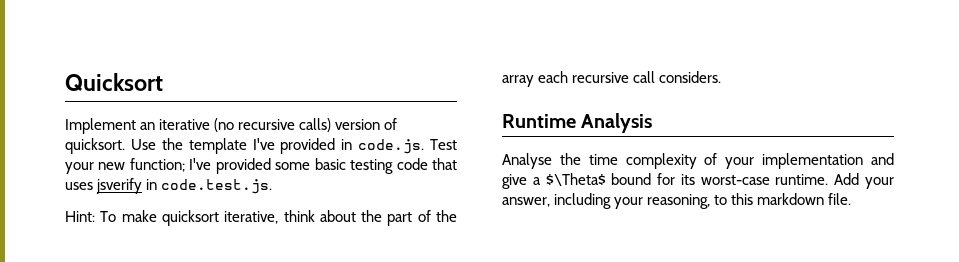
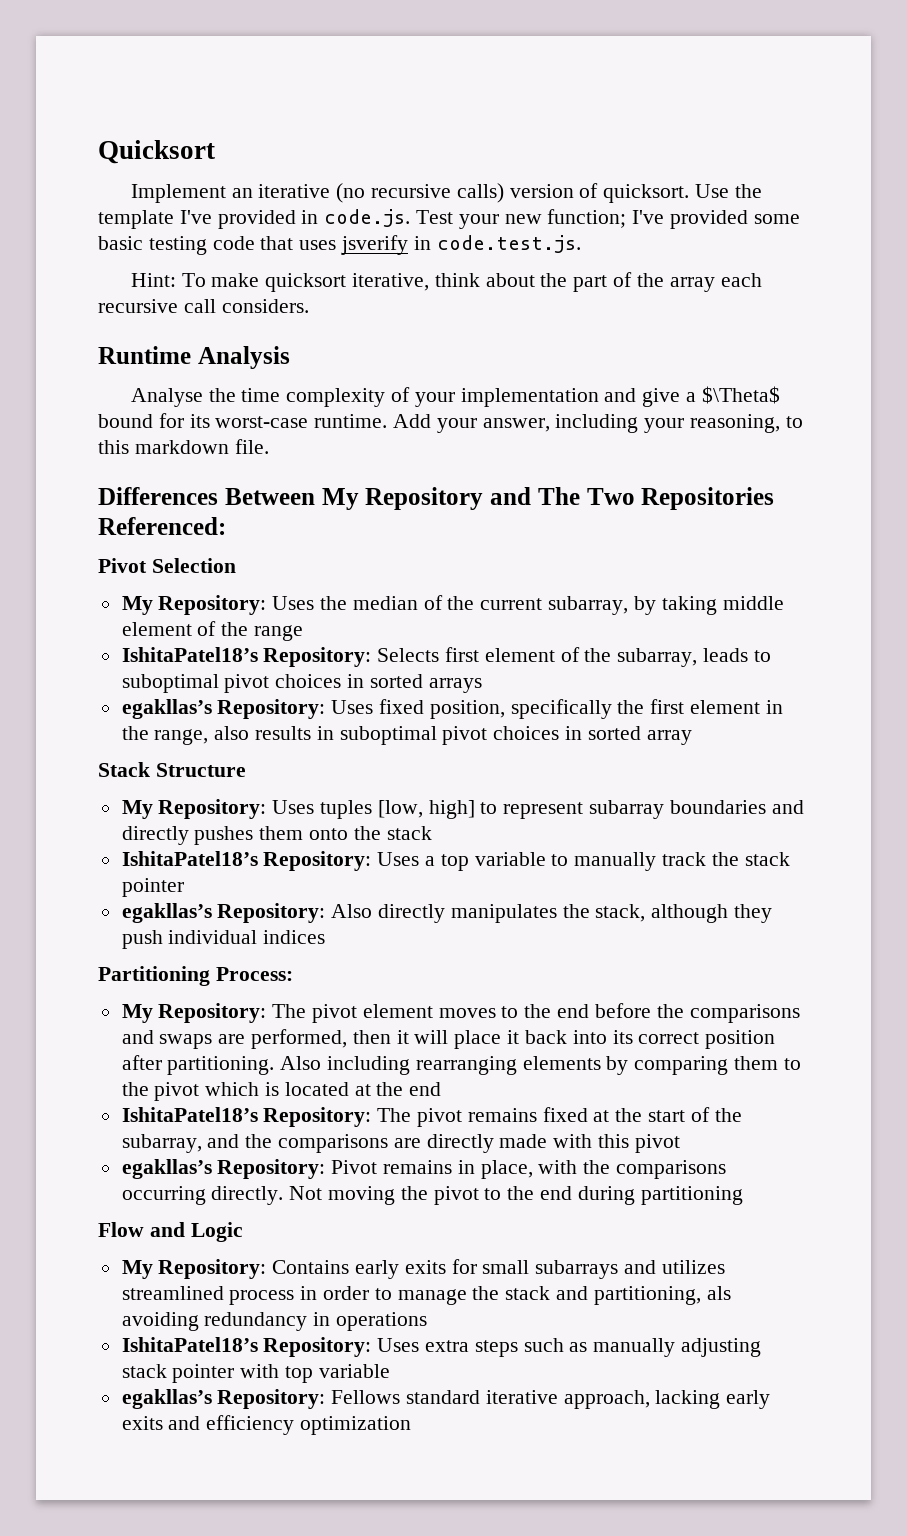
+ Differences Between My Repository and The Two Repositories Referenced:
+ Pivot Selection
+ My Repository: Uses the median of the current subarray, by taking middle element of the range
+ IshitaPatel18’s Repository: Selects first element of the subarray, leads to suboptimal pivot choices in sorted arrays
+ egakllas’s Repository: Uses fixed position, specifically the first element in the range, also results in suboptimal pivot choices in sorted array
+ Stack Structure
+ My Repository: Uses tuples [low, high] to represent subarray boundaries and directly pushes them onto the stack
+ IshitaPatel18’s Repository: Uses a top variable to manually track the stack pointer
+ egakllas’s Repository: Also directly manipulates the stack, although they push individual indices
+ Partitioning Process:
+ My Repository: The pivot element moves to the end before the comparisons and swaps are performed, then it will place it back into its correct position after partitioning. Also including rearranging elements by comparing them to the pivot which is located at the end
+ IshitaPatel18’s Repository: The pivot remains fixed at the start of the subarray, and the comparisons are directly made with this pivot
+ egakllas’s Repository: Pivot remains in place, with the comparisons occurring directly. Not moving the pivot to the end during partitioning
+ Flow and Logic
+ My Repository: Contains early exits for small subarrays and utilizes streamlined process in order to manage the stack and partitioning, als avoiding redundancy in operations
+ IshitaPatel18’s Repository: Uses extra steps such as manually adjusting stack pointer with top variable
+ egakllas’s Repository: Fellows standard iterative approach, lacking early exits and efficiency optimization

